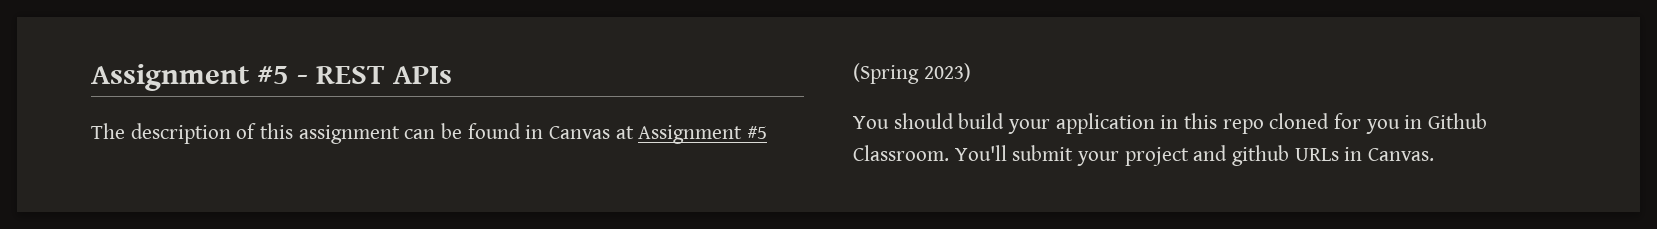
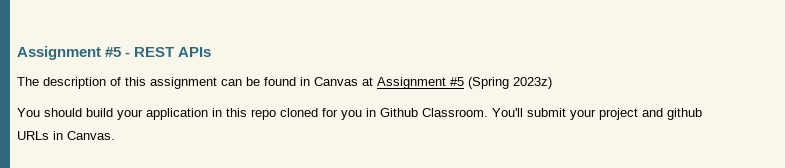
- The description of this assignment can be found in Canvas at Assignment #5 (Spring 2023)
+ The description of this assignment can be found in Canvas at Assignment #5 (Spring 2023z)

